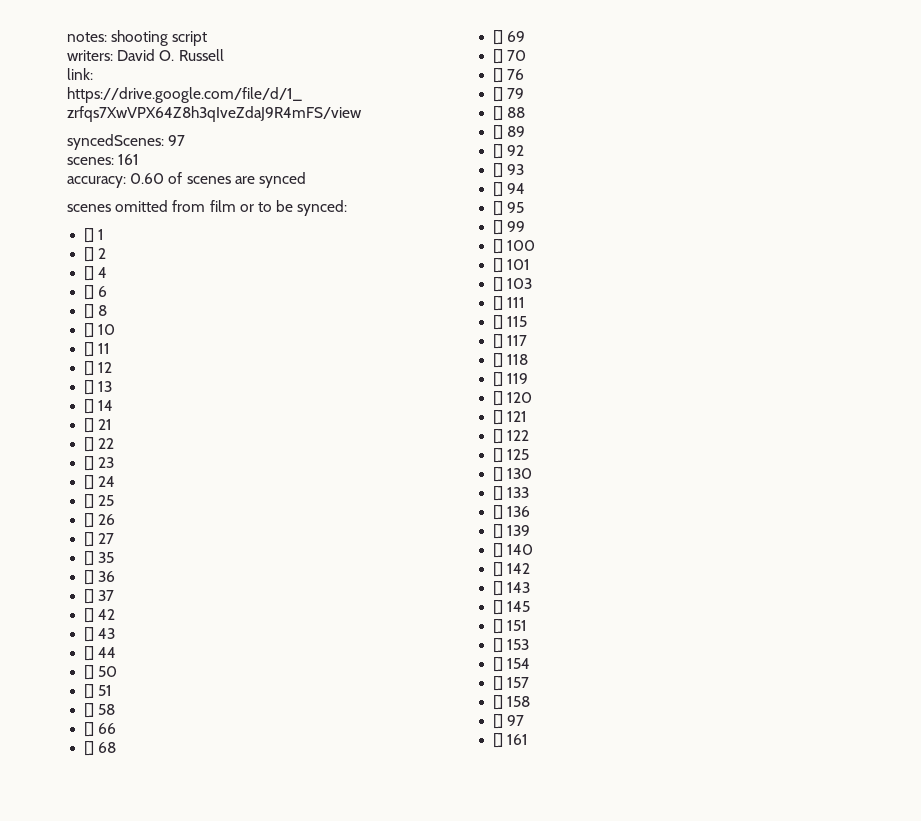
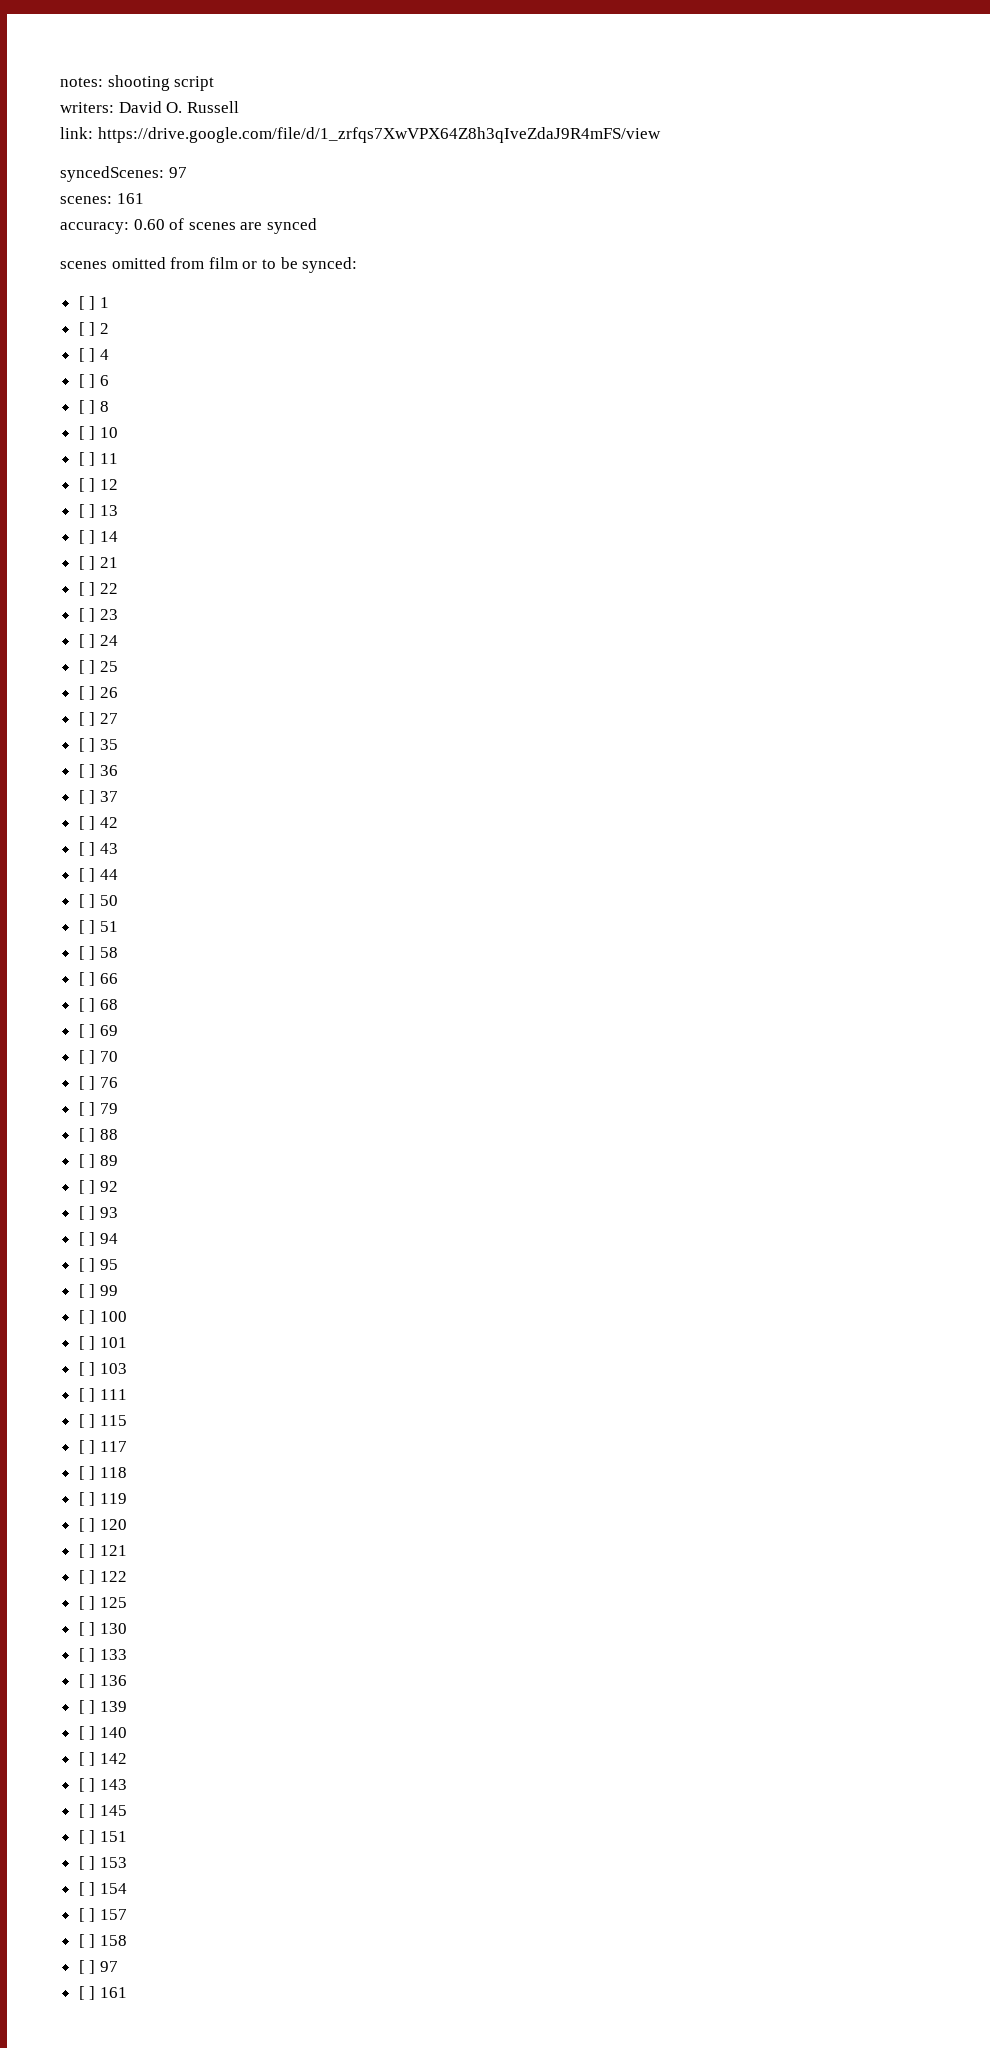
- [] 1
+ [ ] 1
- [] 2
+ [ ] 2
- [] 4
+ [ ] 4
- [] 6
+ [ ] 6
- [] 8
+ [ ] 8
- [] 10
+ [ ] 10
- [] 11
+ [ ] 11
- [] 12
+ [ ] 12
- [] 13
+ [ ] 13
- [] 14
+ [ ] 14
- [] 21
+ [ ] 21
- [] 22
+ [ ] 22
- [] 23
+ [ ] 23
- [] 24
+ [ ] 24
- [] 25
+ [ ] 25
- [] 26
+ [ ] 26
- [] 27
+ [ ] 27
- [] 35
+ [ ] 35
- [] 36
+ [ ] 36
- [] 37
+ [ ] 37
- [] 42
+ [ ] 42
- [] 43
+ [ ] 43
- [] 44
+ [ ] 44
- [] 50
+ [ ] 50
- [] 51
+ [ ] 51
- [] 58
+ [ ] 58
- [] 66
+ [ ] 66
- [] 68
+ [ ] 68
- [] 69
+ [ ] 69
- [] 70
+ [ ] 70
- [] 76
+ [ ] 76
- [] 79
+ [ ] 79
- [] 88
+ [ ] 88
- [] 89
+ [ ] 89
- [] 92
+ [ ] 92
- [] 93
+ [ ] 93
- [] 94
+ [ ] 94
- [] 95
+ [ ] 95
- [] 99
+ [ ] 99
- [] 100
+ [ ] 100
- [] 101
+ [ ] 101
- [] 103
+ [ ] 103
- [] 111
+ [ ] 111
- [] 115
+ [ ] 115
- [] 117
+ [ ] 117
- [] 118
+ [ ] 118
- [] 119
+ [ ] 119
- [] 120
+ [ ] 120
- [] 121
+ [ ] 121
- [] 122
+ [ ] 122
- [] 125
+ [ ] 125
- [] 130
+ [ ] 130
- [] 133
+ [ ] 133
- [] 136
+ [ ] 136
- [] 139
+ [ ] 139
- [] 140
+ [ ] 140
- [] 142
+ [ ] 142
- [] 143
+ [ ] 143
- [] 145
+ [ ] 145
- [] 151
+ [ ] 151
- [] 153
+ [ ] 153
- [] 154
+ [ ] 154
- [] 157
+ [ ] 157
- [] 158
+ [ ] 158
- [] 97
- [] 161
+ [ ] 97
+ [ ] 161

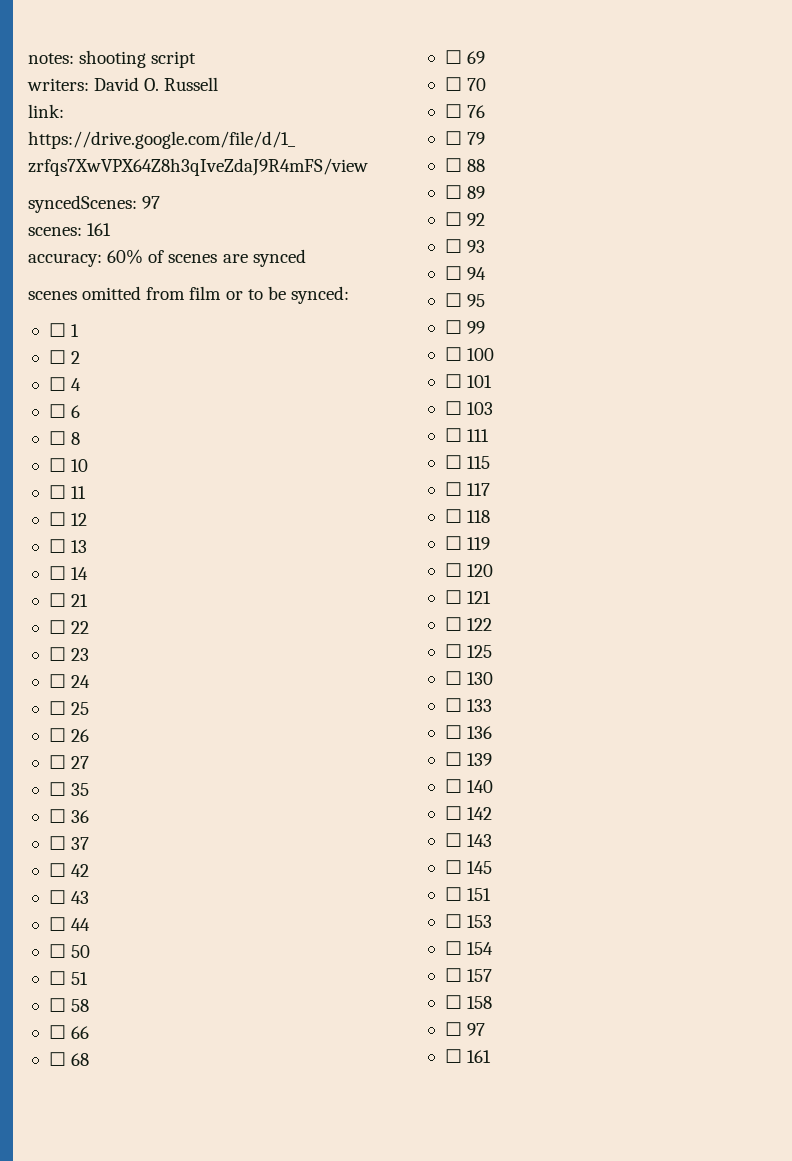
- accuracy: 0.60 of scenes are synced
+ accuracy: 60% of scenes are synced
- [ ] 1
+ ☐ 1
- [ ] 2
+ ☐ 2
- [ ] 4
+ ☐ 4
- [ ] 6
+ ☐ 6
- [ ] 8
+ ☐ 8
- [ ] 10
+ ☐ 10
- [ ] 11
+ ☐ 11
- [ ] 12
+ ☐ 12
- [ ] 13
+ ☐ 13
- [ ] 14
+ ☐ 14
- [ ] 21
+ ☐ 21
- [ ] 22
+ ☐ 22
- [ ] 23
+ ☐ 23
- [ ] 24
+ ☐ 24
- [ ] 25
+ ☐ 25
- [ ] 26
+ ☐ 26
- [ ] 27
+ ☐ 27
- [ ] 35
+ ☐ 35
- [ ] 36
+ ☐ 36
- [ ] 37
+ ☐ 37
- [ ] 42
+ ☐ 42
- [ ] 43
+ ☐ 43
- [ ] 44
+ ☐ 44
- [ ] 50
+ ☐ 50
- [ ] 51
+ ☐ 51
- [ ] 58
+ ☐ 58
- [ ] 66
+ ☐ 66
- [ ] 68
+ ☐ 68
- [ ] 69
+ ☐ 69
- [ ] 70
+ ☐ 70
- [ ] 76
+ ☐ 76
- [ ] 79
+ ☐ 79
- [ ] 88
+ ☐ 88
- [ ] 89
+ ☐ 89
- [ ] 92
+ ☐ 92
- [ ] 93
+ ☐ 93
- [ ] 94
+ ☐ 94
- [ ] 95
+ ☐ 95
- [ ] 99
+ ☐ 99
- [ ] 100
+ ☐ 100
- [ ] 101
+ ☐ 101
- [ ] 103
+ ☐ 103
- [ ] 111
+ ☐ 111
- [ ] 115
+ ☐ 115
- [ ] 117
+ ☐ 117
- [ ] 118
+ ☐ 118
- [ ] 119
+ ☐ 119
- [ ] 120
+ ☐ 120
- [ ] 121
+ ☐ 121
- [ ] 122
+ ☐ 122
- [ ] 125
+ ☐ 125
- [ ] 130
+ ☐ 130
- [ ] 133
+ ☐ 133
- [ ] 136
+ ☐ 136
- [ ] 139
+ ☐ 139
- [ ] 140
+ ☐ 140
- [ ] 142
+ ☐ 142
- [ ] 143
+ ☐ 143
- [ ] 145
+ ☐ 145
- [ ] 151
+ ☐ 151
- [ ] 153
+ ☐ 153
- [ ] 154
+ ☐ 154
- [ ] 157
+ ☐ 157
- [ ] 158
+ ☐ 158
- [ ] 97
- [ ] 161
+ ☐ 97
+ ☐ 161

